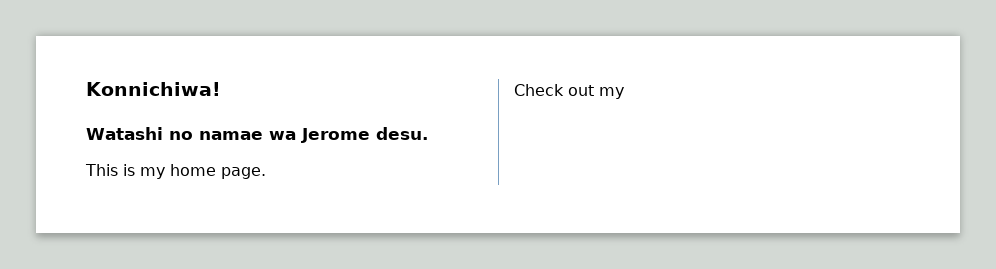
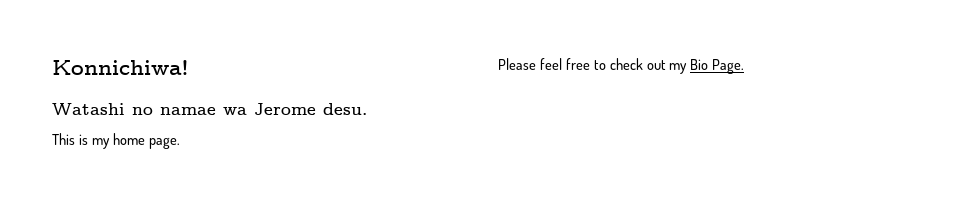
- Check out my
+ Please feel free to check out my Bio Page.

